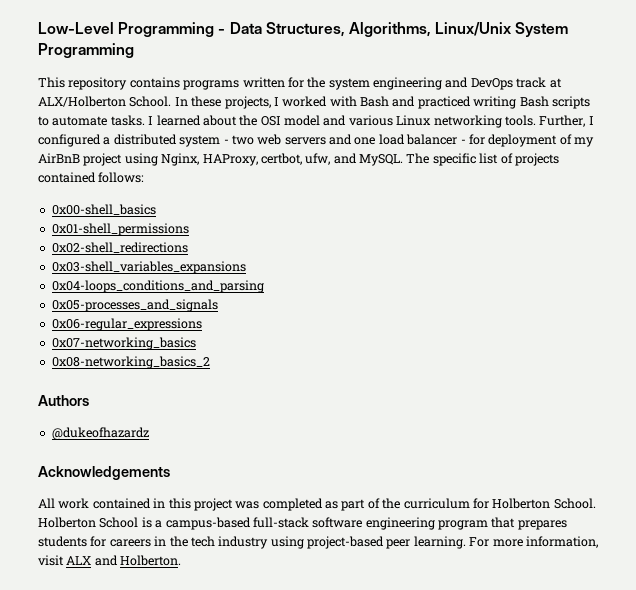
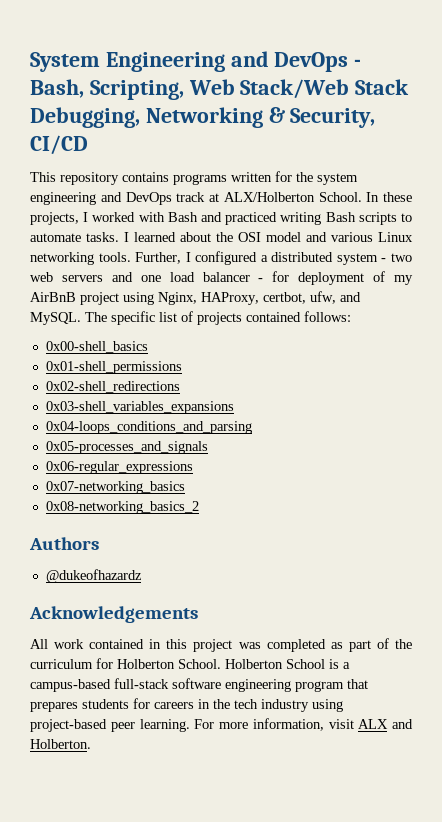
- Low-Level Programming - Data Structures, Algorithms, Linux/Unix System Programming
+ System Engineering and DevOps - Bash, Scripting, Web Stack/Web Stack Debugging, Networking & Security, CI/CD

